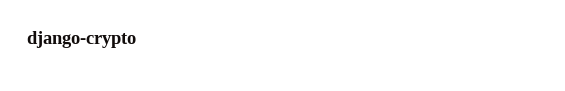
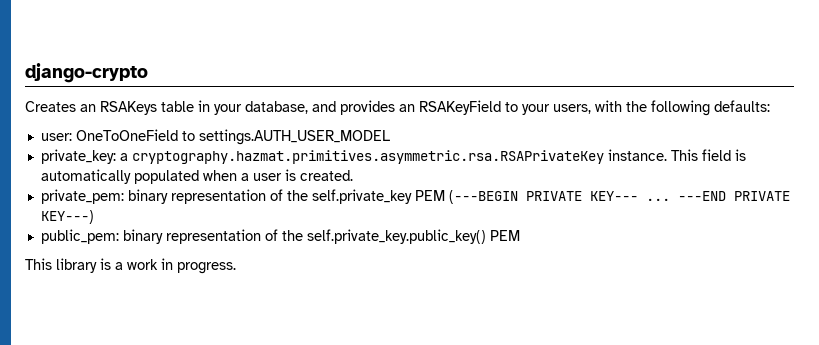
+ Creates an RSAKeys table in your database, and provides an RSAKeyField to your users, with the following defaults:
+ user: OneToOneField to settings.AUTH_USER_MODEL
+ private_key: a cryptography.hazmat.primitives.asymmetric.rsa.RSAPrivateKey instance. This field is automatically populated when a user is created.
+ private_pem: binary representation of the self.private_key PEM (---BEGIN PRIVATE KEY--- ... ---END PRIVATE KEY---)
+ public_pem: binary representation of the self.private_key.public_key() PEM
+ This library is a work in progress.

